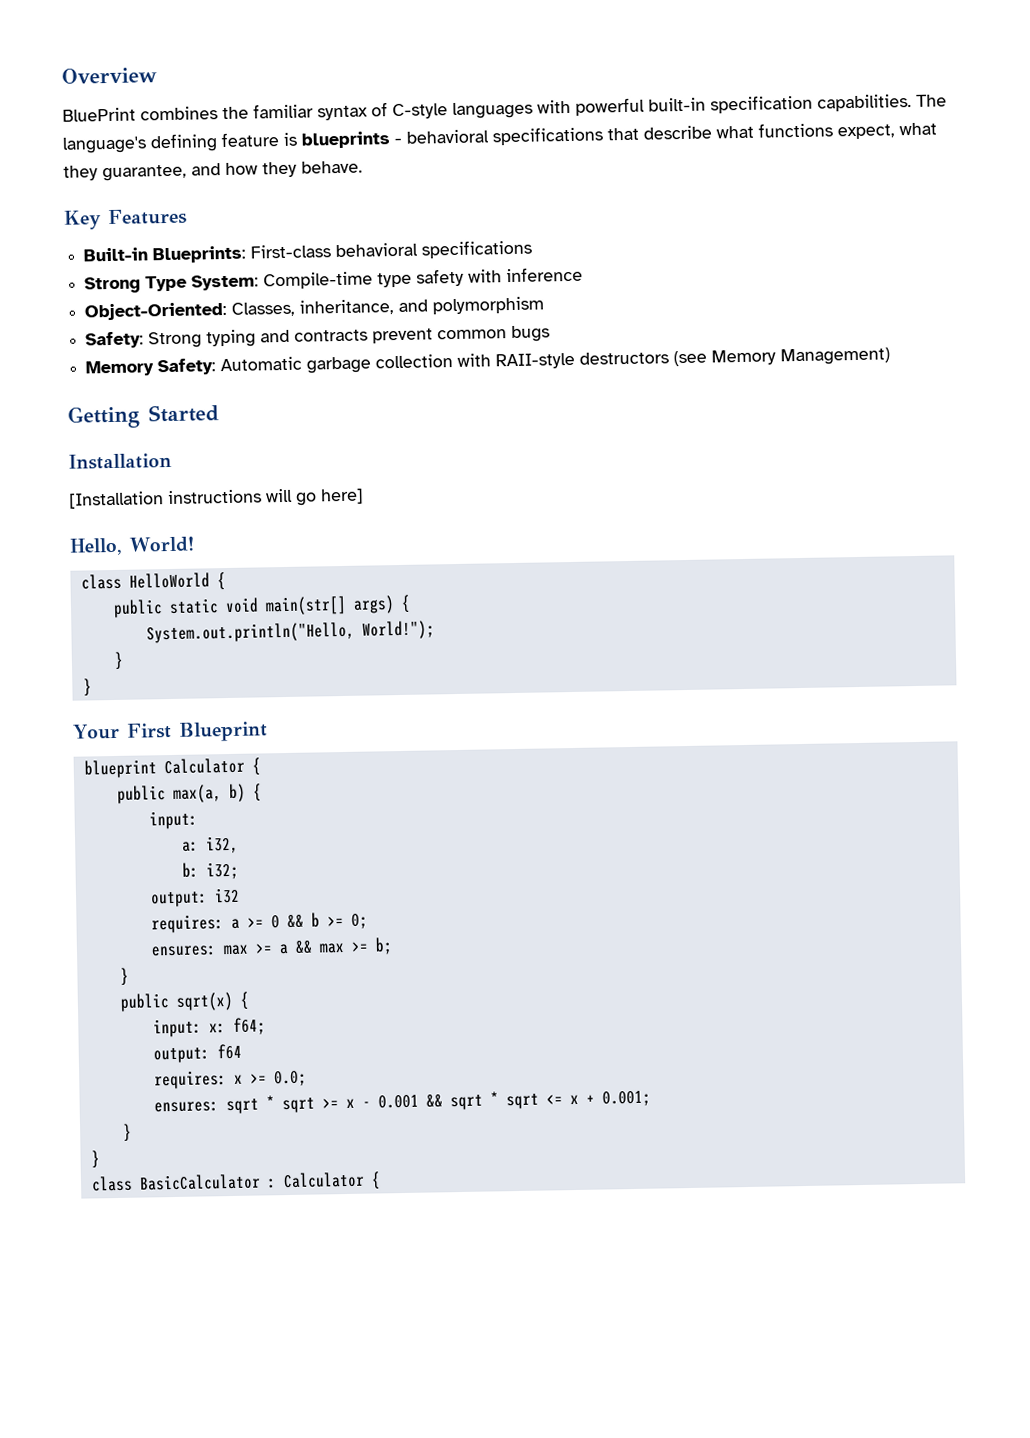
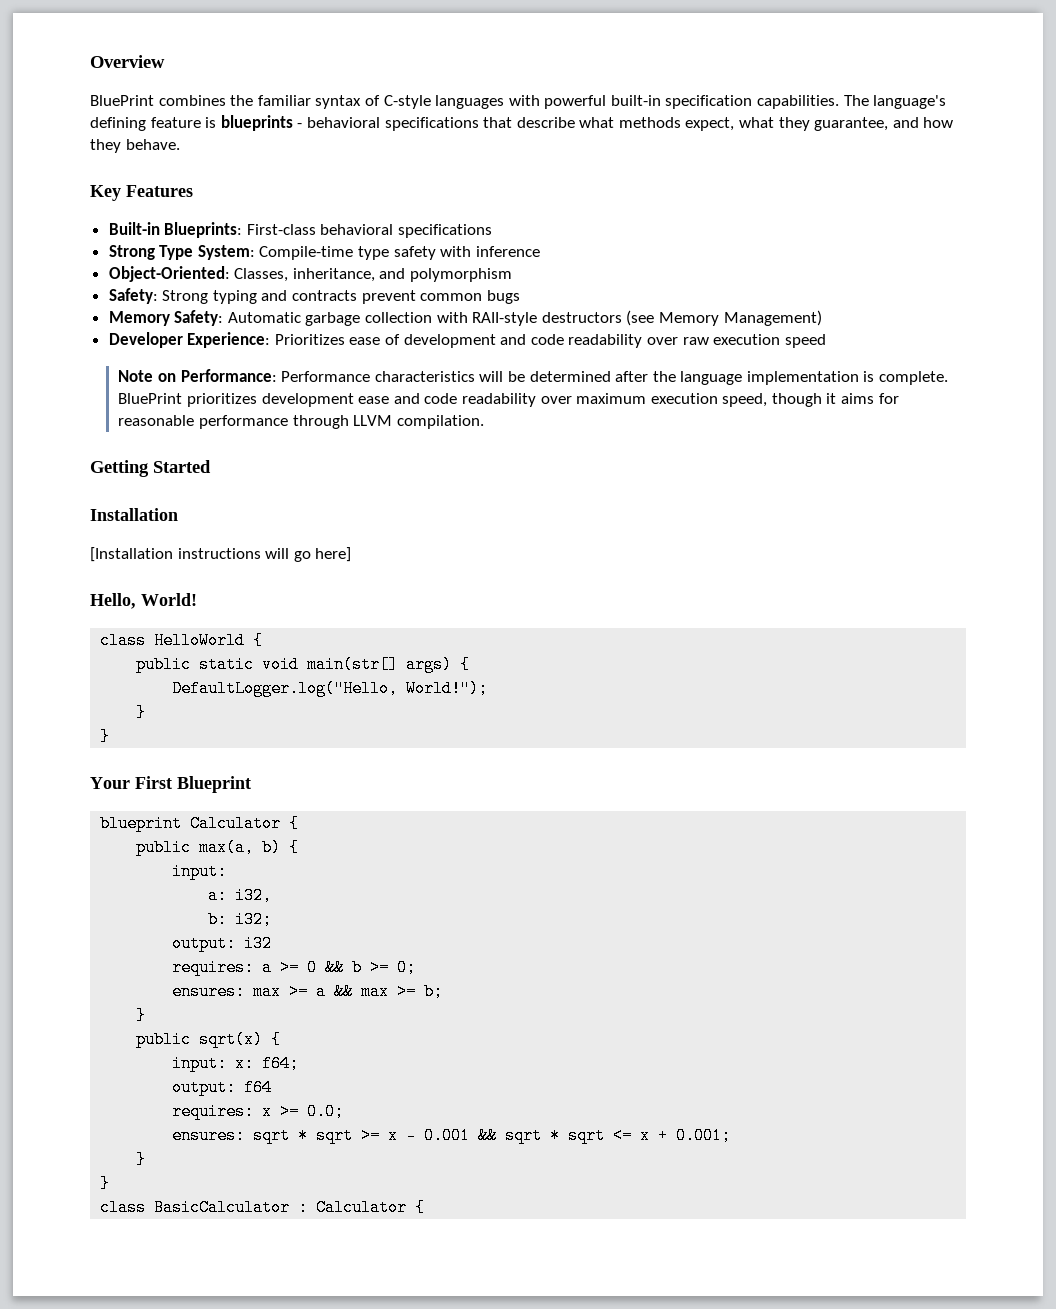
- The language's defining feature is blueprints - behavioral specifications that describe what functions expect, what they guarantee, and how they behave.
+ The language's defining feature is blueprints - behavioral specifications that describe what methods expect, what they guarantee, and how they behave.
+ Developer Experience: Prioritizes ease of development and code readability over raw execution speed
+ Note on Performance: Performance characteristics will be determined after the language implementation is complete. BluePrint prioritizes development ease and code readability over maximum execution speed, though it aims for reasonable performance through LLVM compilation.
- System.out.println("Hello, World!");
+ DefaultLogger.log("Hello, World!");

